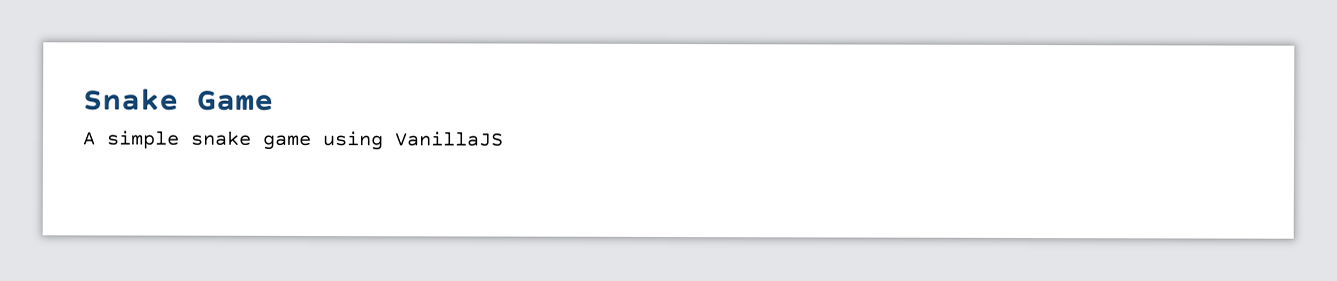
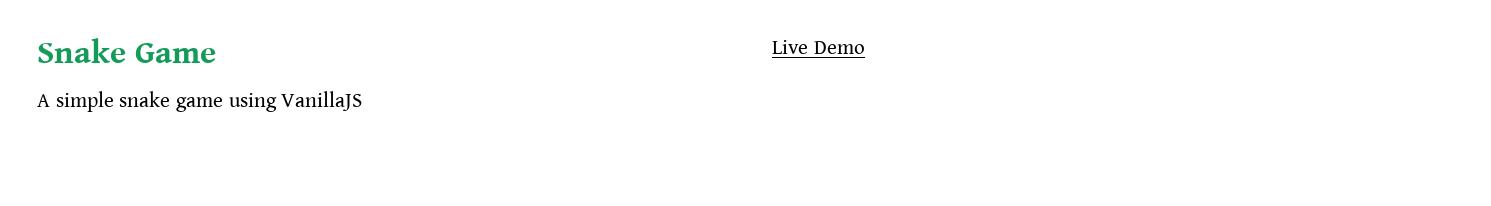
+ Live Demo

